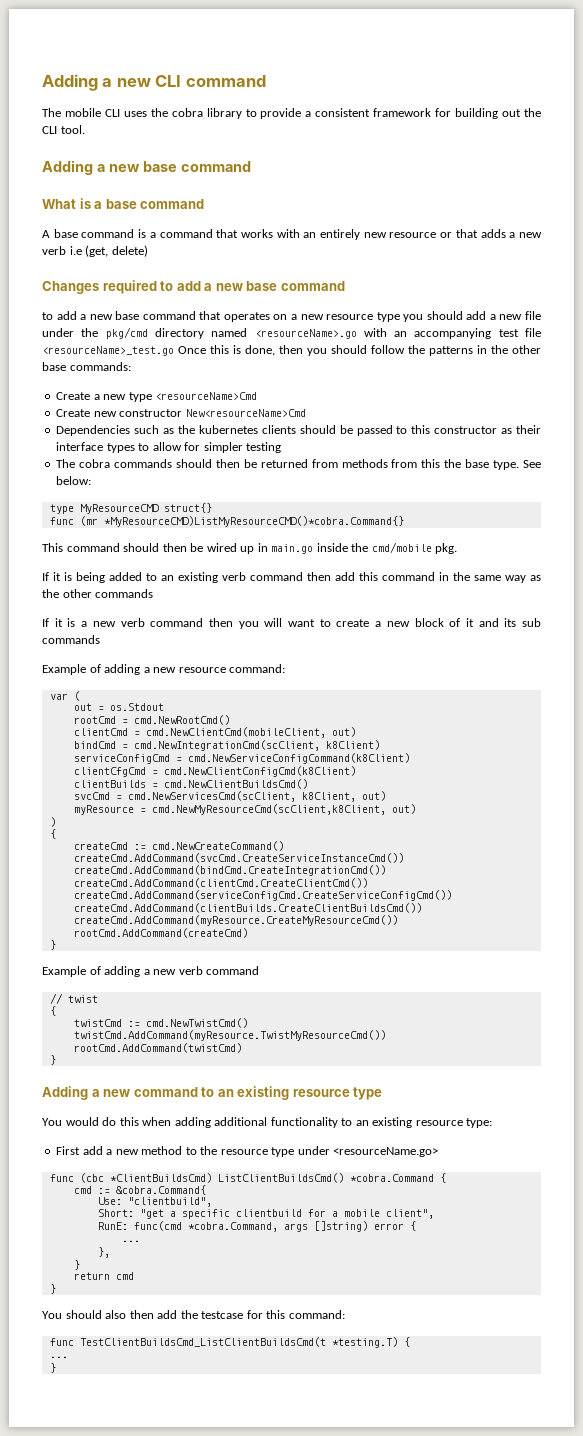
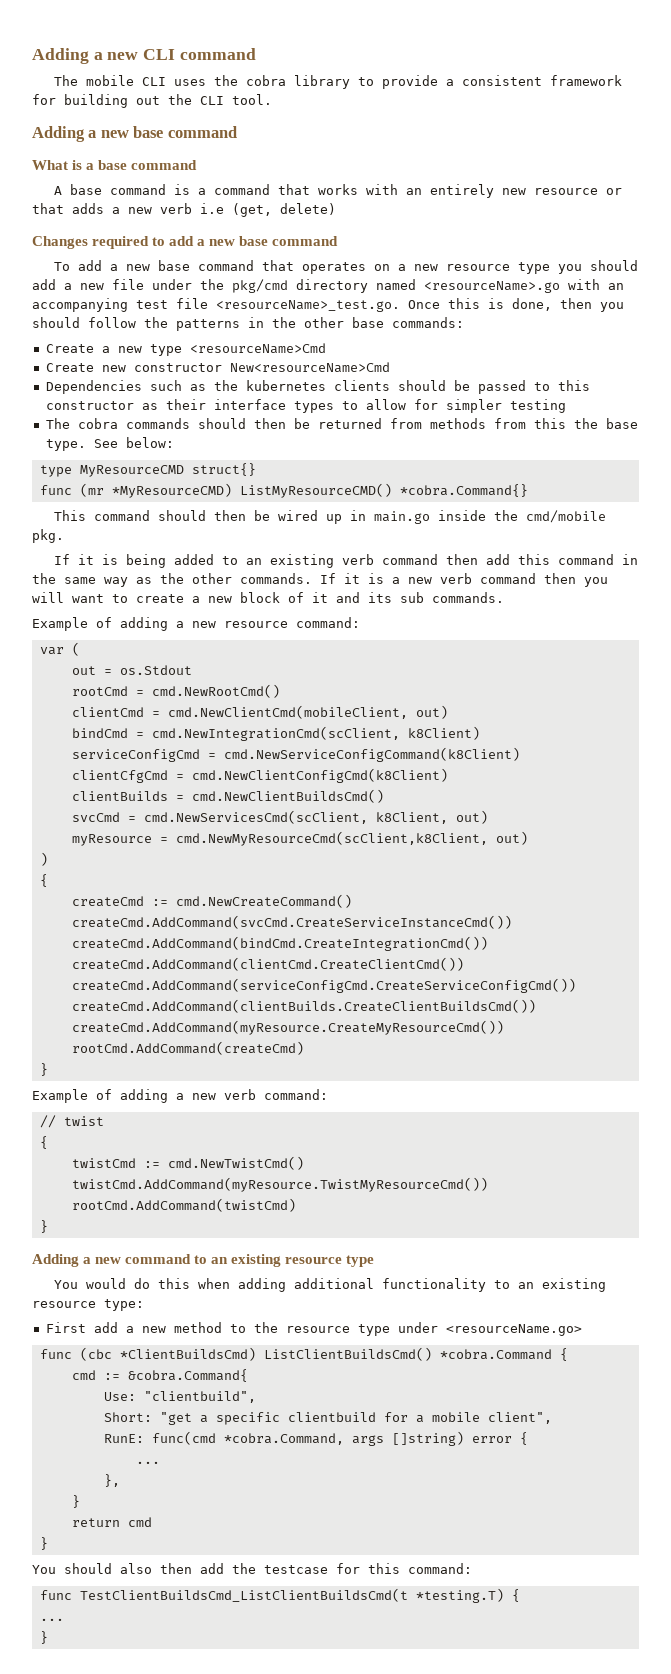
- to add a new base command that operates on a new resource type you should add a new file under the pkg/cmd directory named <resourceName>.go with an accompanying test file <resourceName>_test.go Once this is done, then you should follow the patterns in the other base commands:
+ To add a new base command that operates on a new resource type you should add a new file under the pkg/cmd directory named <resourceName>.go with an accompanying test file <resourceName>_test.go. Once this is done, then you should follow the patterns in the other base commands:
- func (mr *MyResourceCMD)ListMyResourceCMD()*cobra.Command{}
+ func (mr *MyResourceCMD) ListMyResourceCMD() *cobra.Command{}
- If it is being added to an existing verb command then add this command in the same way as the other commands
- If it is a new verb command then you will want to create a new block of it and its sub commands
+ If it is being added to an existing verb command then add this command in the same way as the other commands. If it is a new verb command then you will want to create a new block of it and its sub commands.
- Example of adding a new verb command
+ Example of adding a new verb command:

